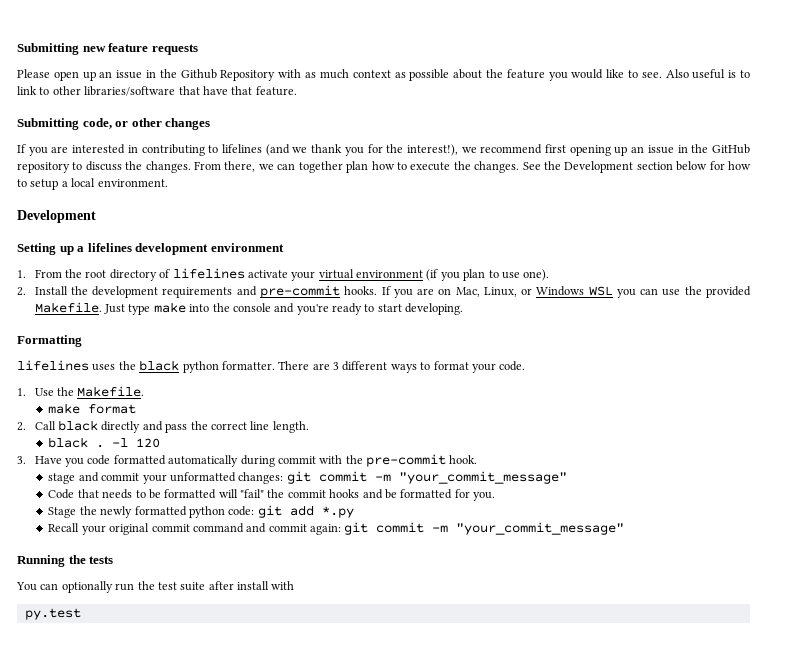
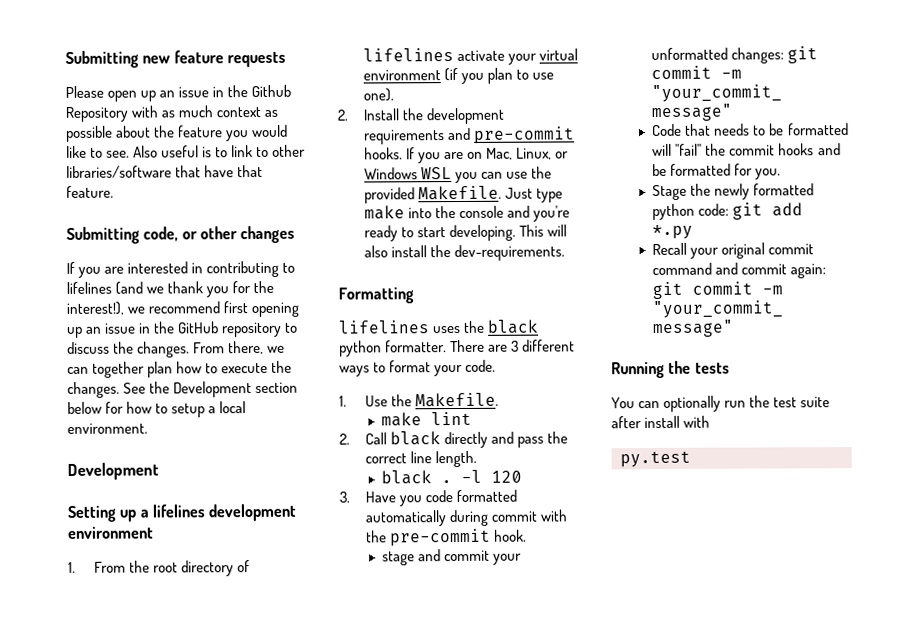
+ This will also install the dev-requirements.
- make format
+ make lint

